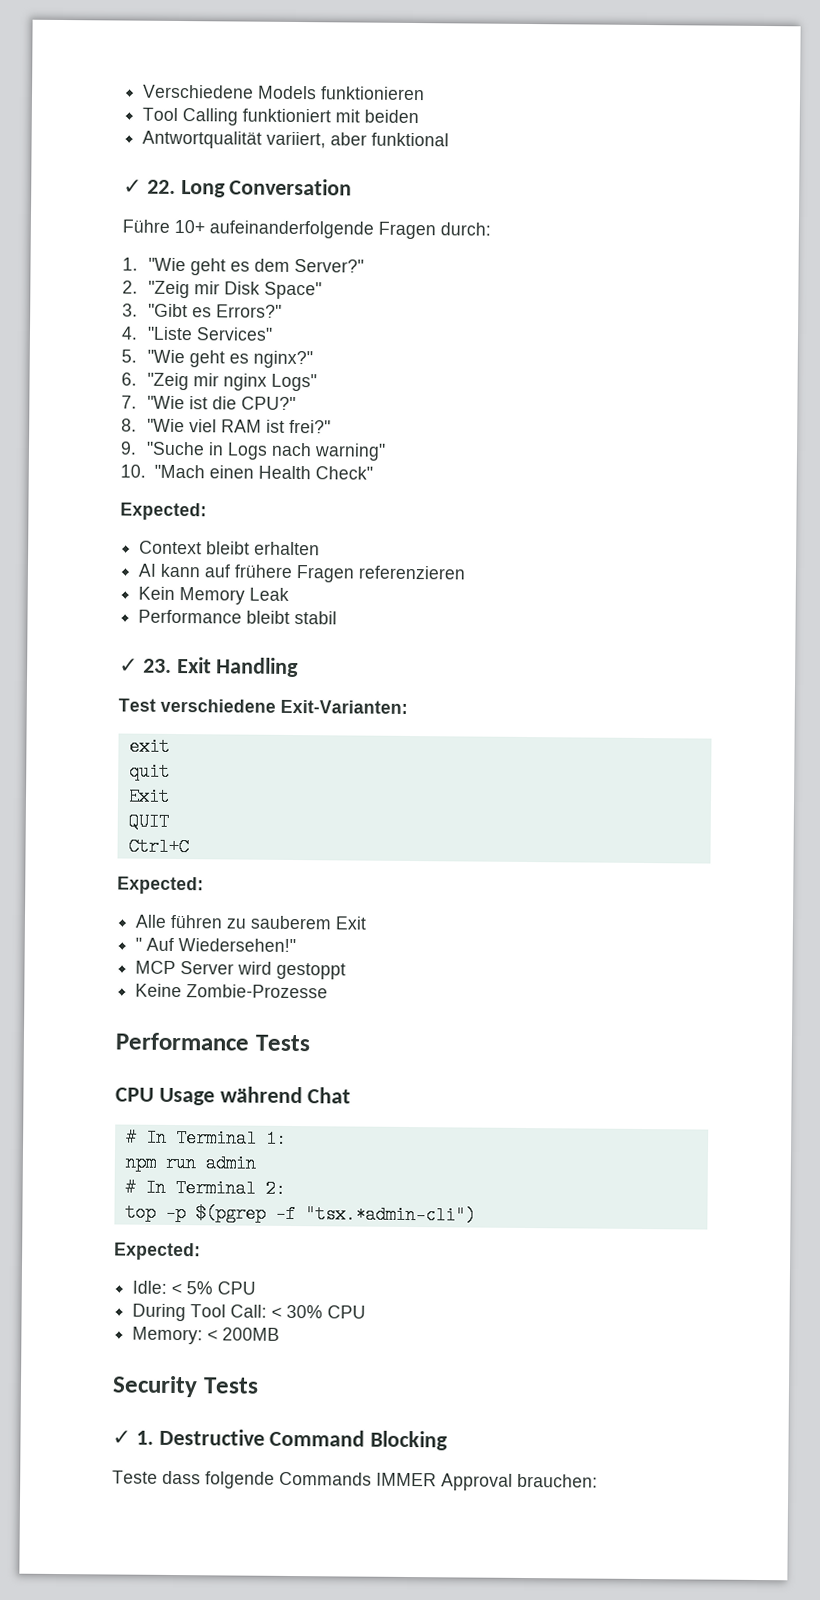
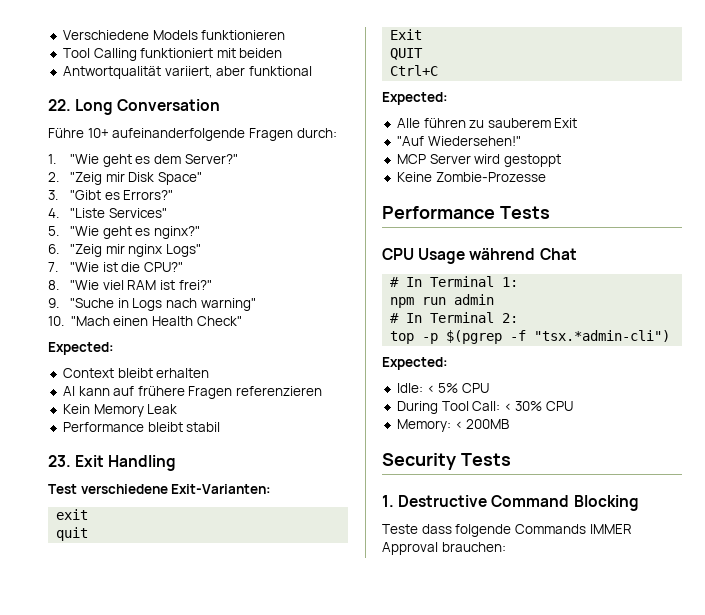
- ✓ 22. Long Conversation
+ 22. Long Conversation
- ✓ 23. Exit Handling
+ 23. Exit Handling
- " Auf Wiedersehen!"
+ "Auf Wiedersehen!"
- ✓ 1. Destructive Command Blocking
+ 1. Destructive Command Blocking

